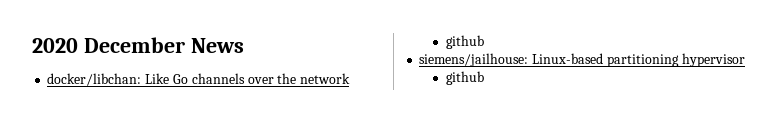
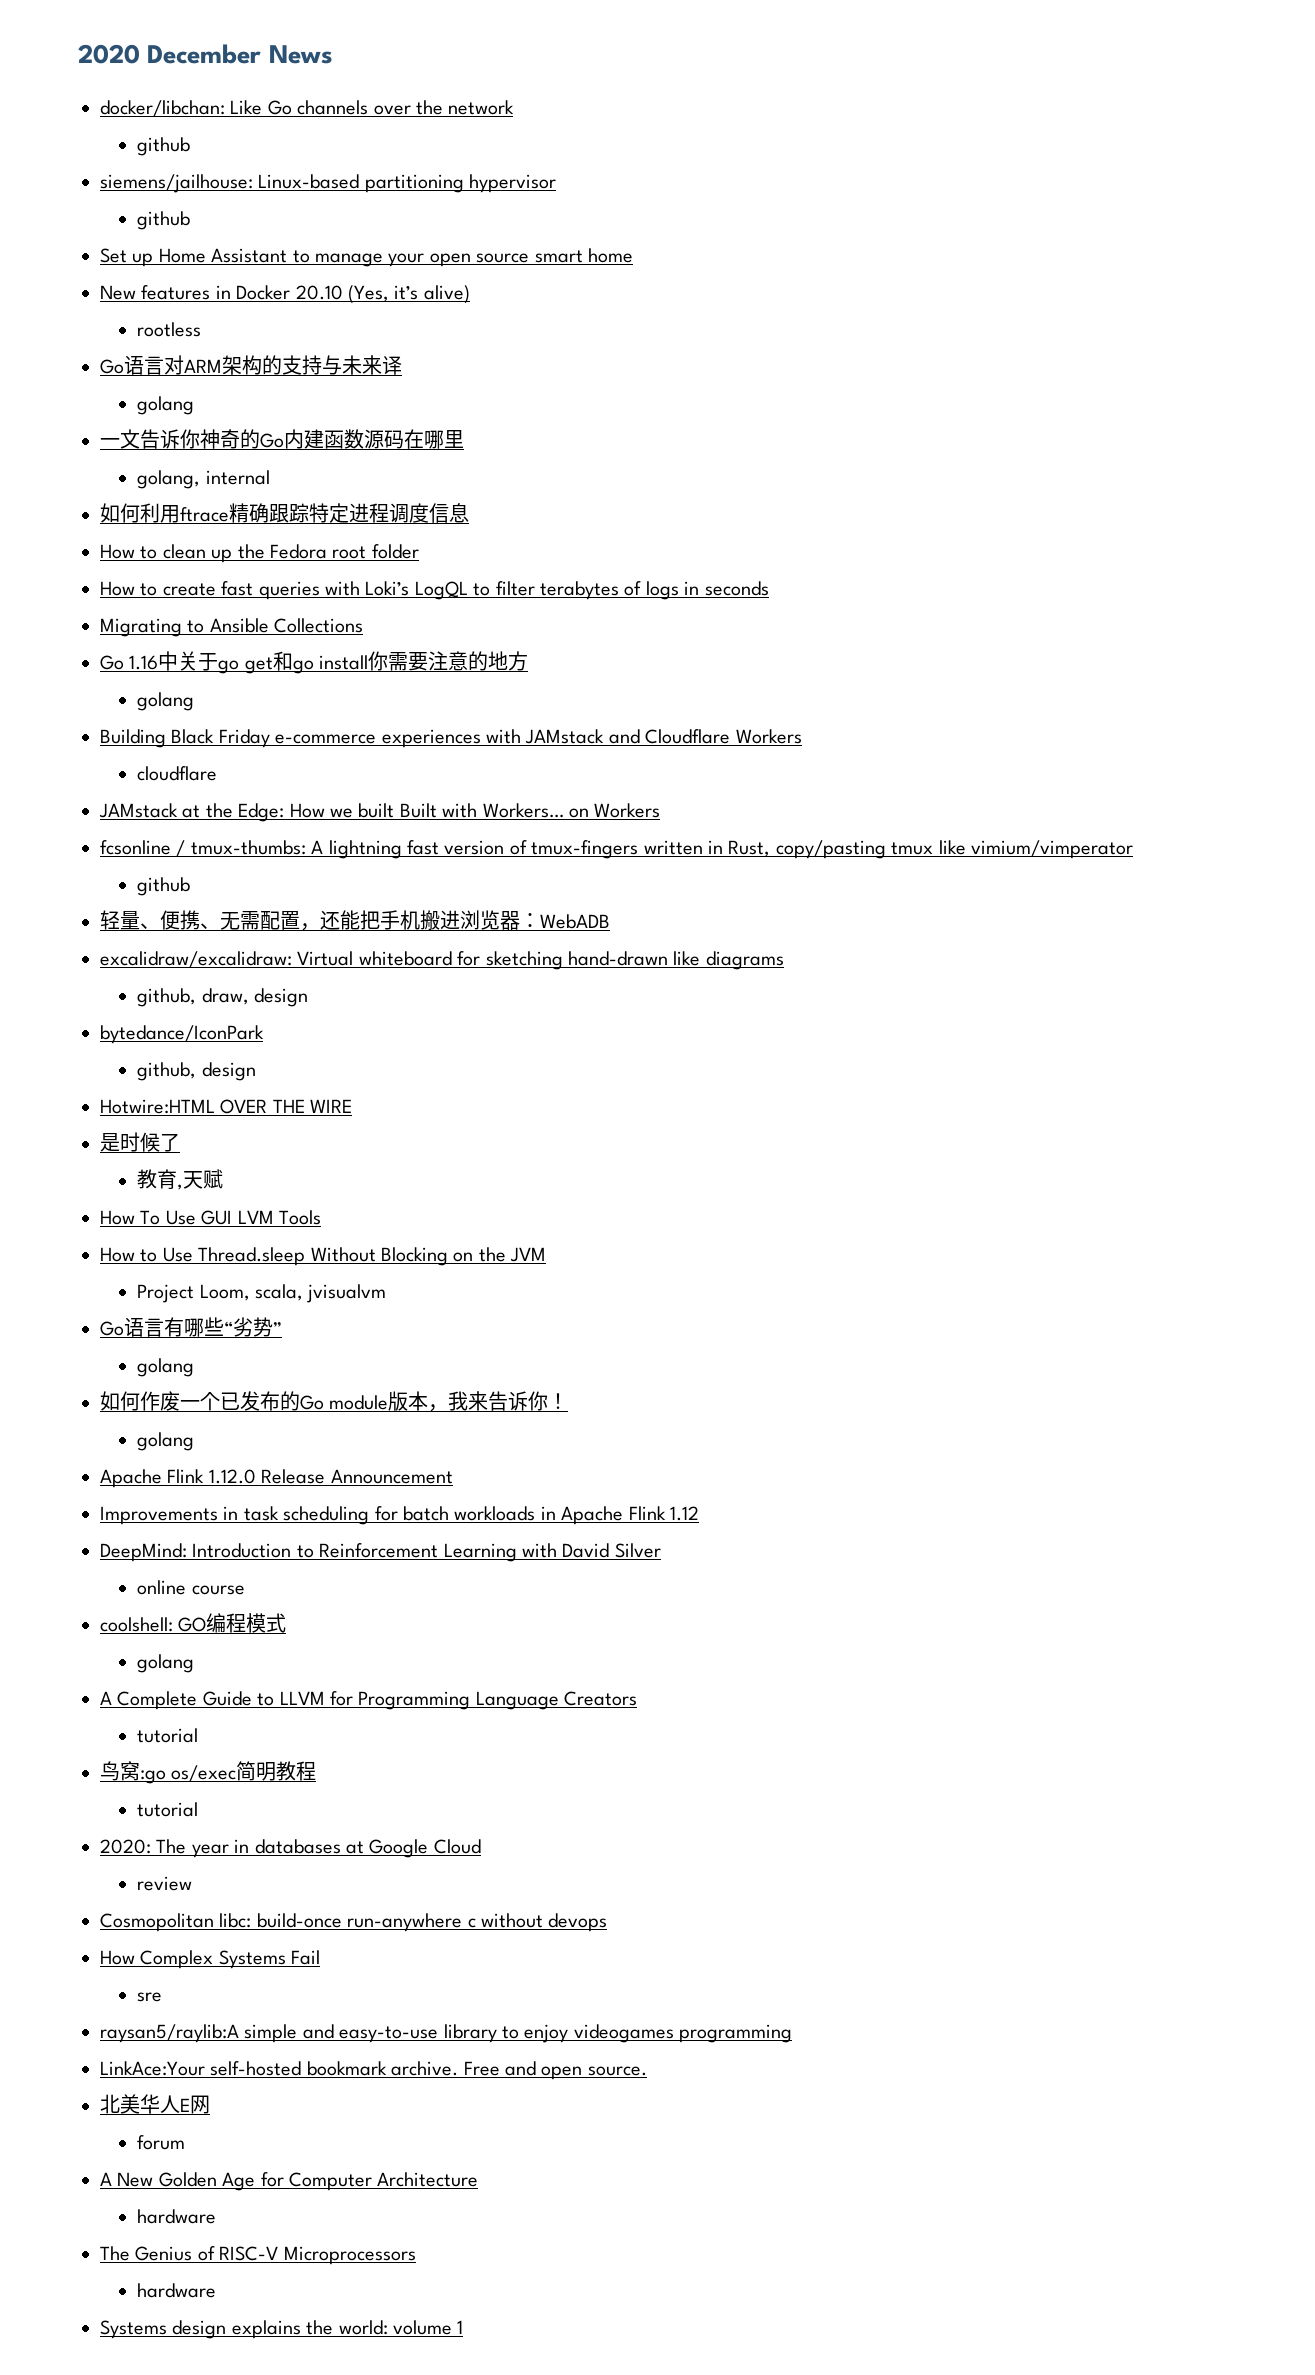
+ Set up Home Assistant to manage your open source smart home
+ New features in Docker 20.10 (Yes, it’s alive)
+ rootless
+ Go语言对ARM架构的支持与未来译
+ golang
+ 一文告诉你神奇的Go内建函数源码在哪里
+ golang, internal
+ 如何利用ftrace精确跟踪特定进程调度信息
+ How to clean up the Fedora root folder
+ How to create fast queries with Loki’s LogQL to filter terabytes of logs in seconds
+ Migrating to Ansible Collections
+ Go 1.16中关于go get和go install你需要注意的地方
+ golang
+ Building Black Friday e-commerce experiences with JAMstack and Cloudflare Workers
+ cloudflare
+ JAMstack at the Edge: How we built Built with Workers… on Workers
+ fcsonline / tmux-thumbs: A lightning fast version of tmux-fingers written in Rust, copy/pasting tmux like vimium/vimperator
+ github
+ 轻量、便携、无需配置，还能把手机搬进浏览器：WebADB
+ excalidraw/excalidraw: Virtual whiteboard for sketching hand-drawn like diagrams
+ github, draw, design
+ bytedance/IconPark
+ github, design
+ Hotwire:HTML OVER THE WIRE
+ 是时候了
+ 教育,天赋
+ How To Use GUI LVM Tools
+ How to Use Thread.sleep Without Blocking on the JVM
+ Project Loom, scala, jvisualvm
+ Go语言有哪些“劣势”
+ golang
+ 如何作废一个已发布的Go module版本，我来告诉你！
+ golang
+ Apache Flink 1.12.0 Release Announcement
+ Improvements in task scheduling for batch workloads in Apache Flink 1.12
+ DeepMind: Introduction to Reinforcement Learning with David Silver
+ online course
+ coolshell: GO编程模式
+ golang
+ A Complete Guide to LLVM for Programming Language Creators
+ tutorial
+ 鸟窝:go os/exec简明教程
+ tutorial
+ 2020: The year in databases at Google Cloud
+ review
+ Cosmopolitan libc: build-once run-anywhere c without devops
+ How Complex Systems Fail
+ sre
+ raysan5/raylib:A simple and easy-to-use library to enjoy videogames programming
+ LinkAce:Your self-hosted bookmark archive. Free and open source.
+ 北美华人E网
+ forum
+ A New Golden Age for Computer Architecture
+ hardware
+ The Genius of RISC-V Microprocessors
+ hardware
+ Systems design explains the world: volume 1

